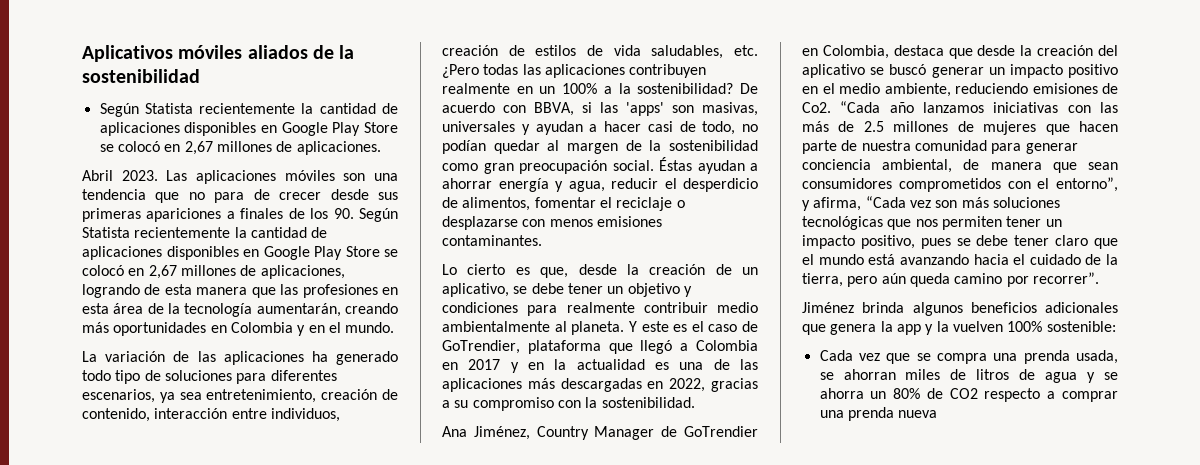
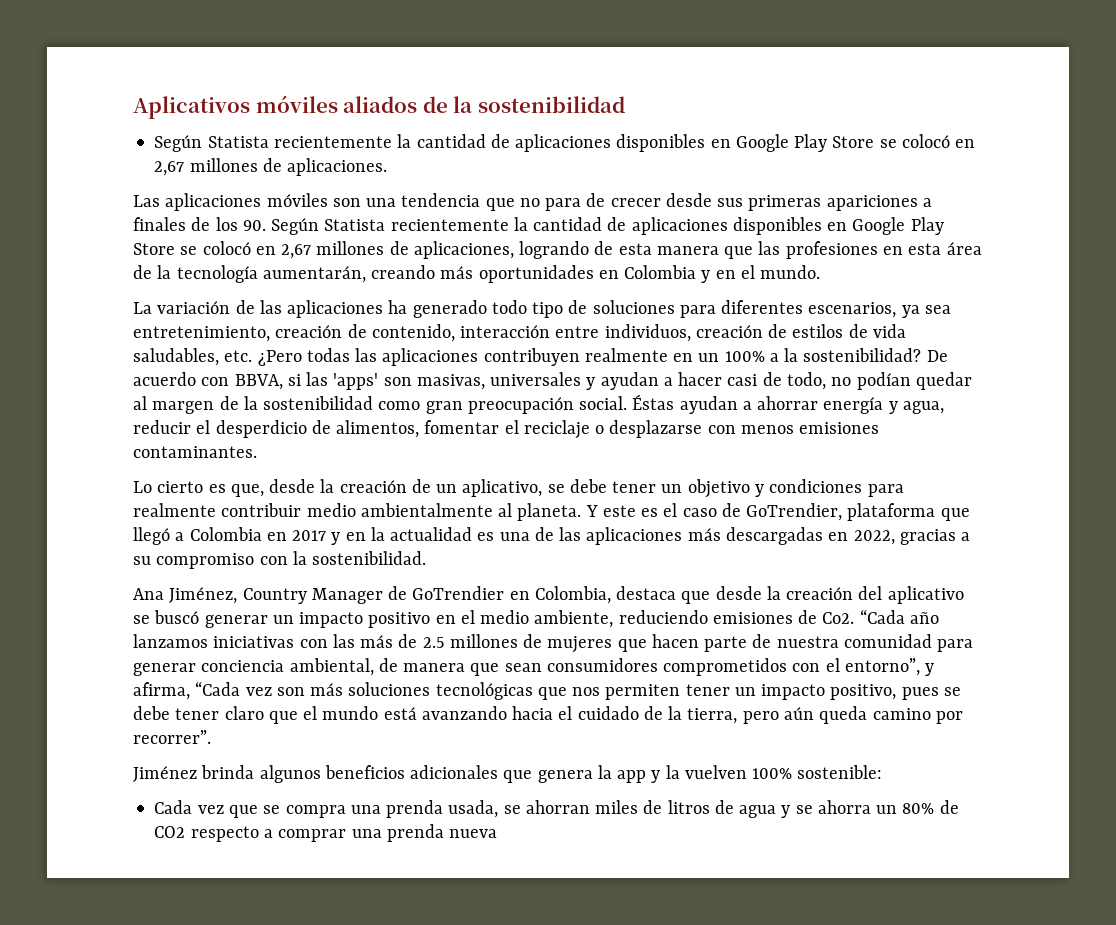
- Abril 2023.

